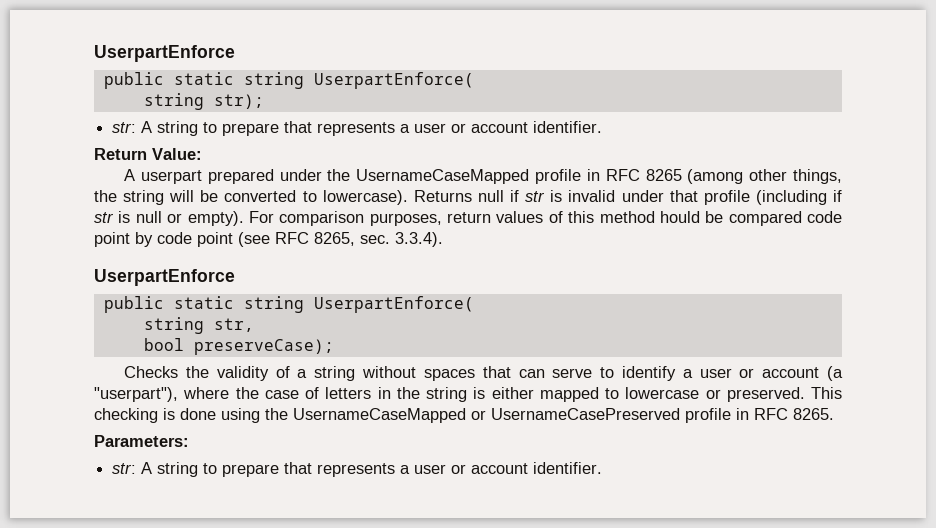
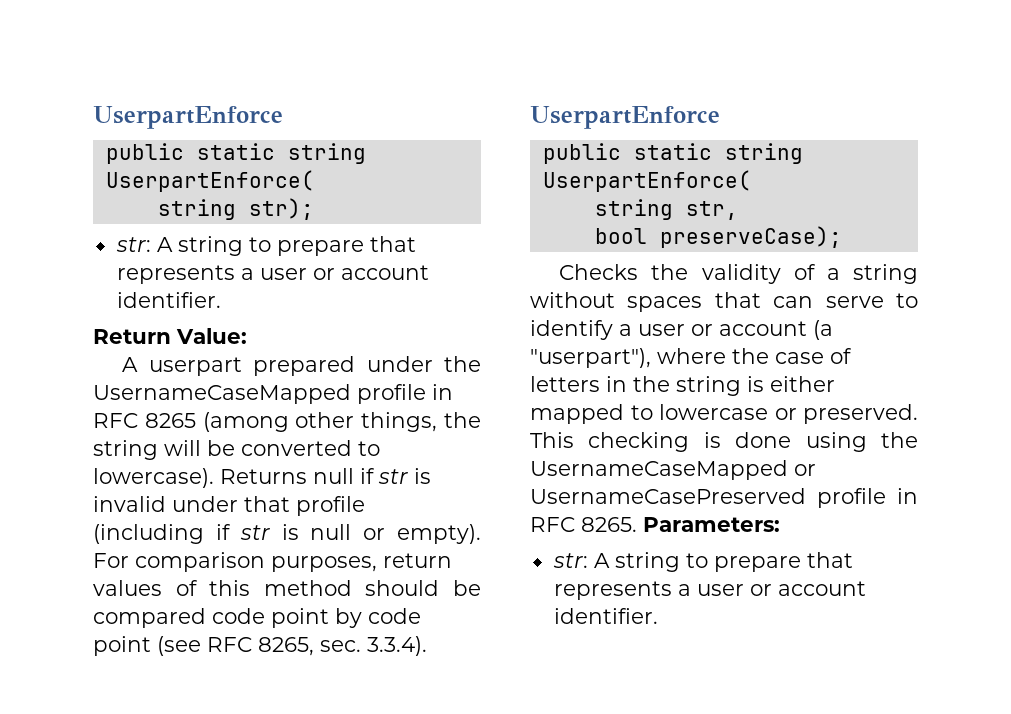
- For comparison purposes, return values of this method hould be compared code point by code point (see RFC 8265, sec. 3.3.4).
+ For comparison purposes, return values of this method should be compared code point by code point (see RFC 8265, sec. 3.3.4).
- This checking is done using the UsernameCaseMapped or UsernameCasePreserved profile in RFC 8265.
- Parameters:
+ This checking is done using the UsernameCaseMapped or UsernameCasePreserved profile in RFC 8265. Parameters:

